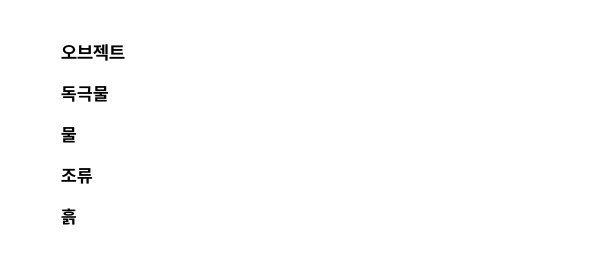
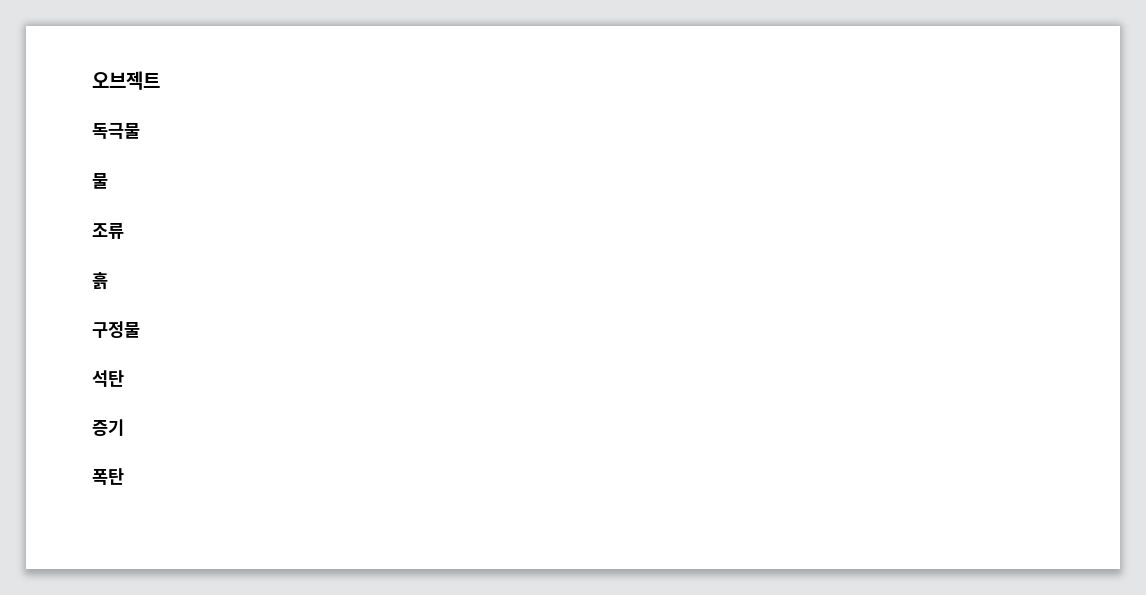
+ 구정물
+ 석탄
+ 증기
+ 폭탄

